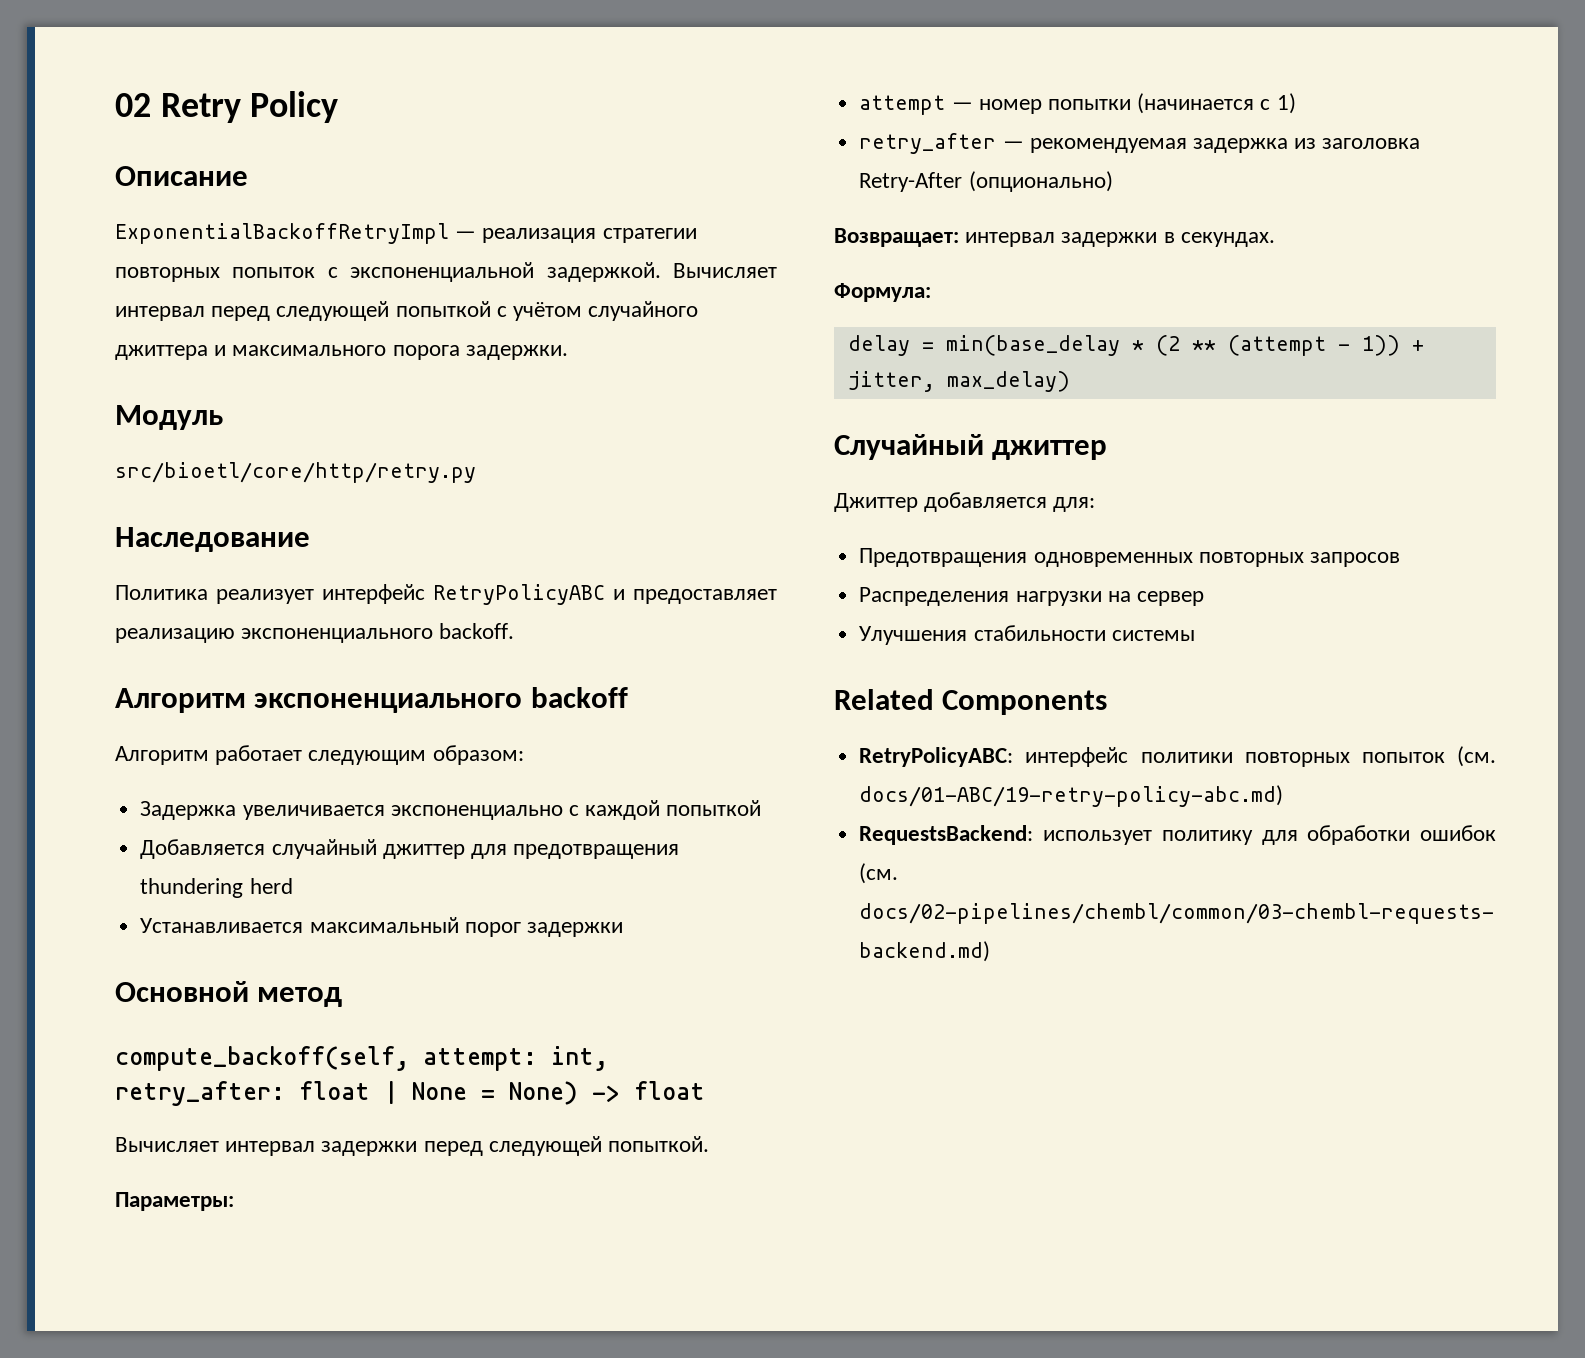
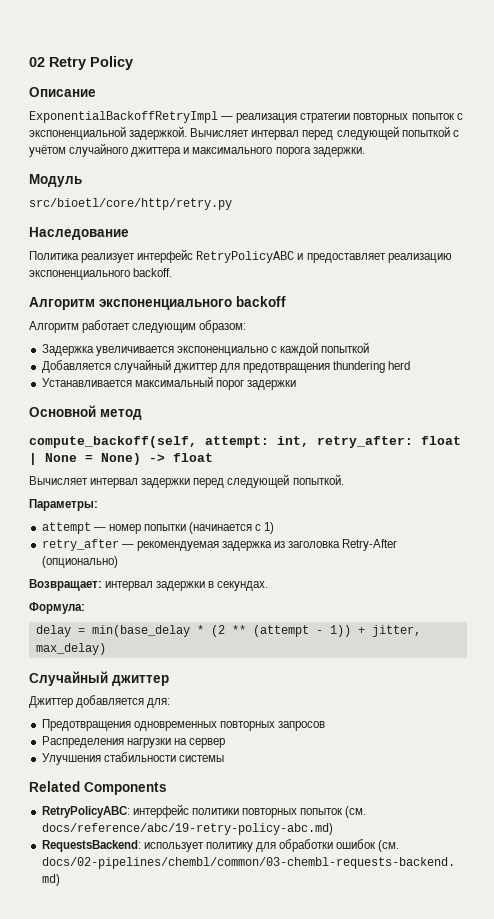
- RetryPolicyABC: интерфейс политики повторных попыток (см. docs/01-ABC/19-retry-policy-abc.md)
+ RetryPolicyABC: интерфейс политики повторных попыток (см. docs/reference/abc/19-retry-policy-abc.md)

